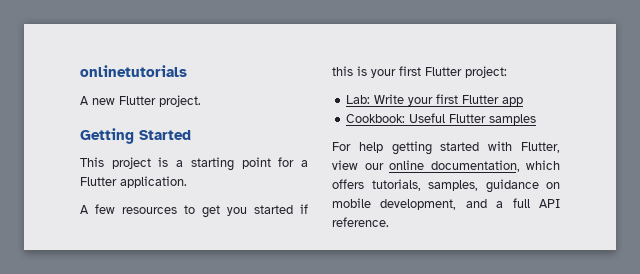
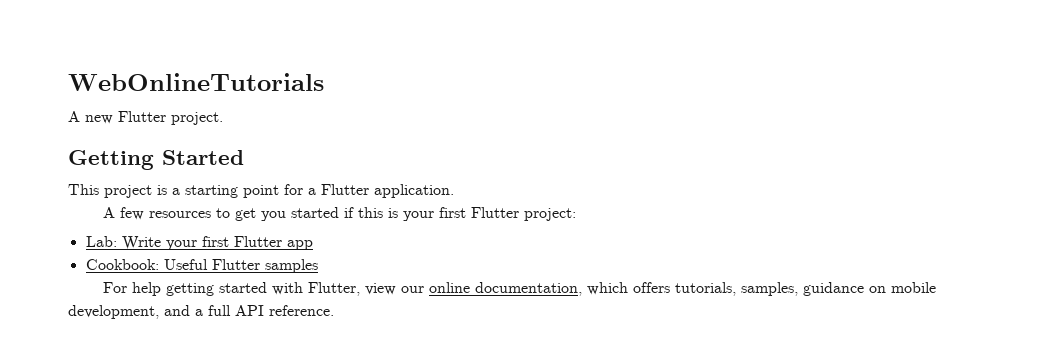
- onlinetutorials
+ WebOnlineTutorials

